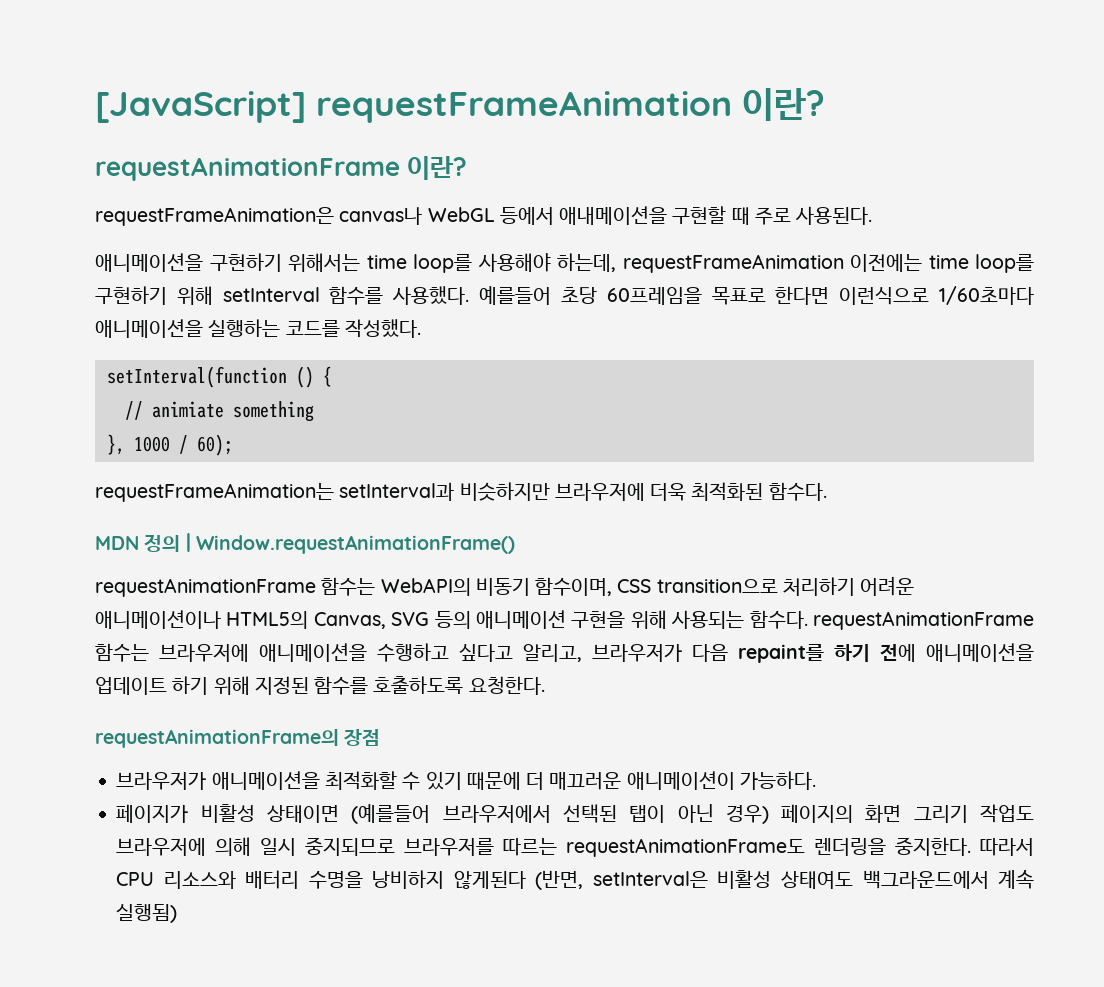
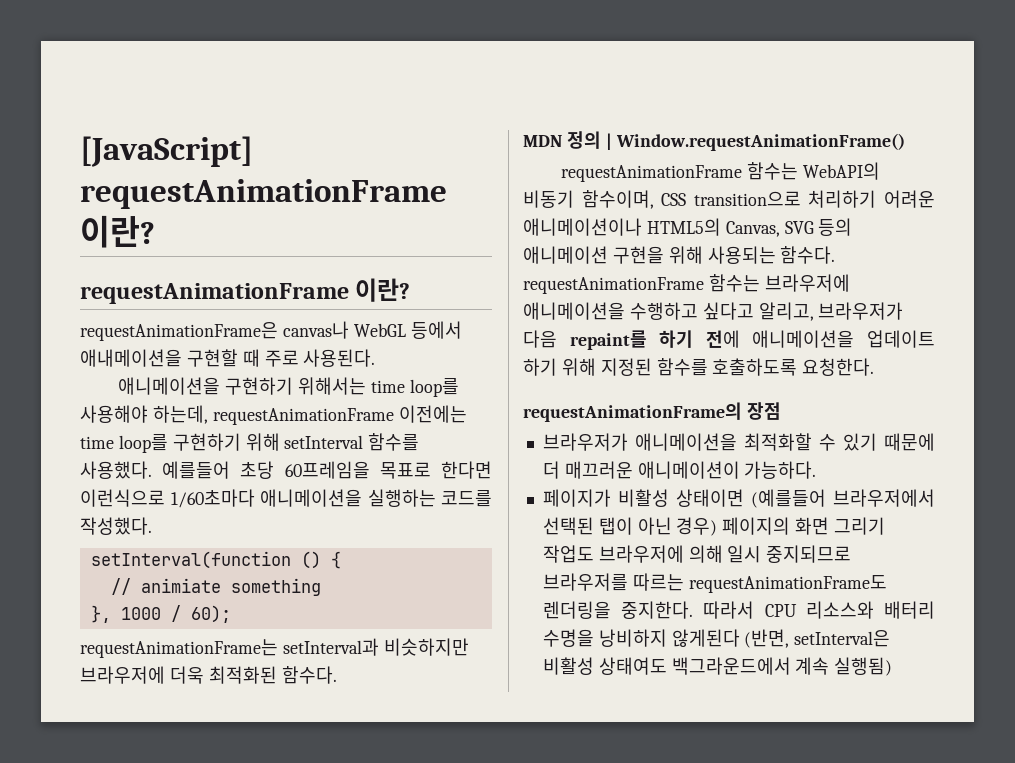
- [JavaScript] requestFrameAnimation 이란?
+ [JavaScript] requestAnimationFrame 이란?
- requestFrameAnimation은 canvas나 WebGL 등에서 애내메이션을 구현할 때 주로 사용된다.
+ requestAnimationFrame은 canvas나 WebGL 등에서 애내메이션을 구현할 때 주로 사용된다.
- 애니메이션을 구현하기 위해서는 time loop를 사용해야 하는데, requestFrameAnimation 이전에는 time loop를 구현하기 위해 setInterval 함수를 사용했다.
+ 애니메이션을 구현하기 위해서는 time loop를 사용해야 하는데, requestAnimationFrame 이전에는 time loop를 구현하기 위해 setInterval 함수를 사용했다.
- requestFrameAnimation는 setInterval과 비슷하지만 브라우저에 더욱 최적화된 함수다.
+ requestAnimationFrame는 setInterval과 비슷하지만 브라우저에 더욱 최적화된 함수다.

